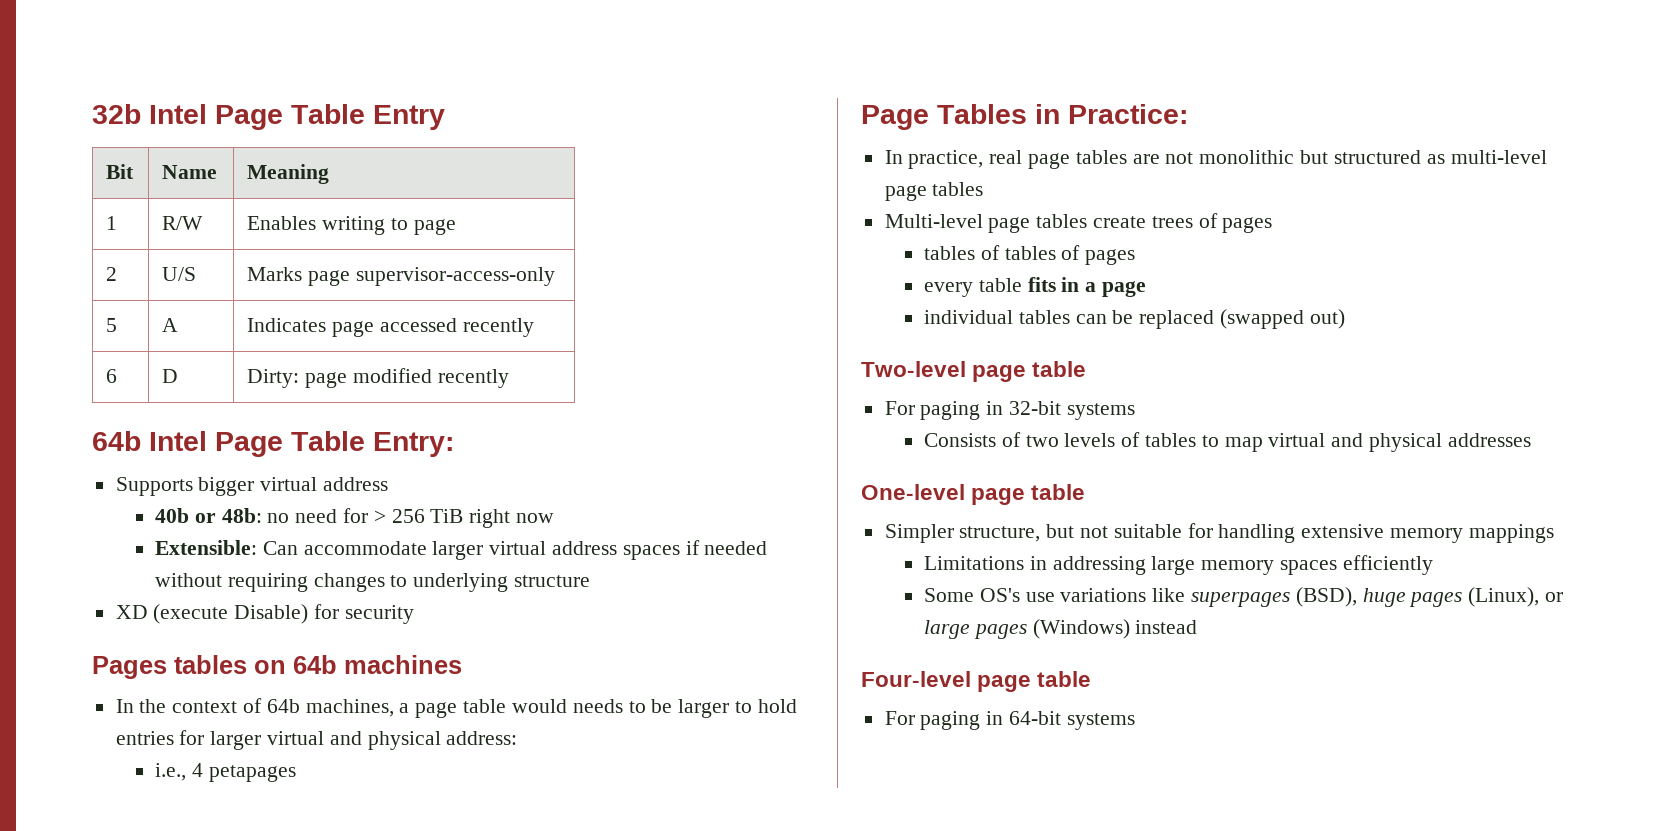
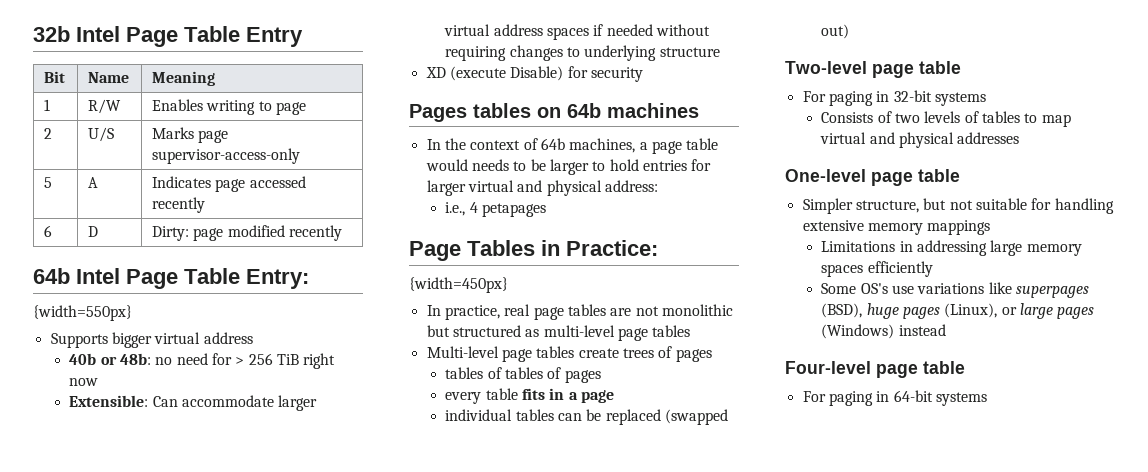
+ {width=550px}
+ {width=450px}

